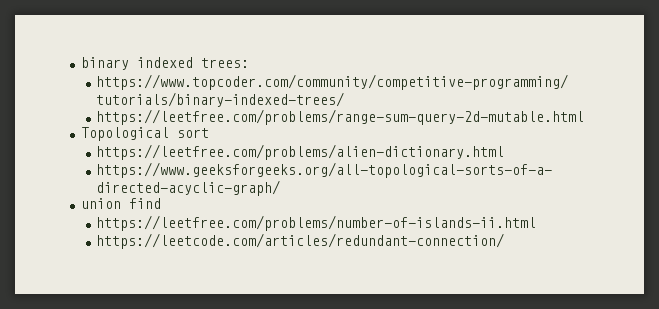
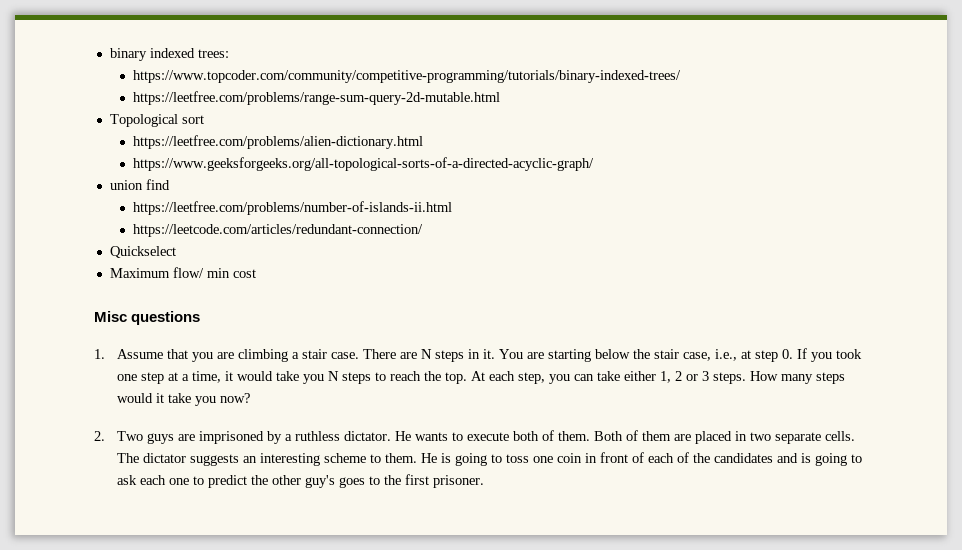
+ Quickselect
+ Maximum flow/ min cost
+ Misc questions
+ 1. Assume that you are climbing a stair case. There are N steps in it. You are starting below the stair case, i.e., at step 0. If you took one step at a time, it would take you N steps to reach the top. At each step, you can take either 1, 2 or 3 steps. How many steps would it take you now?
+ 2. Two guys are imprisoned by a ruthless dictator. He wants to execute both of them. Both of them are placed in two separate cells. The dictator suggests an interesting scheme to them. He is going to toss one coin in front of each of the candidates and is going to ask each one to predict the other guy's goes to the first prisoner.

